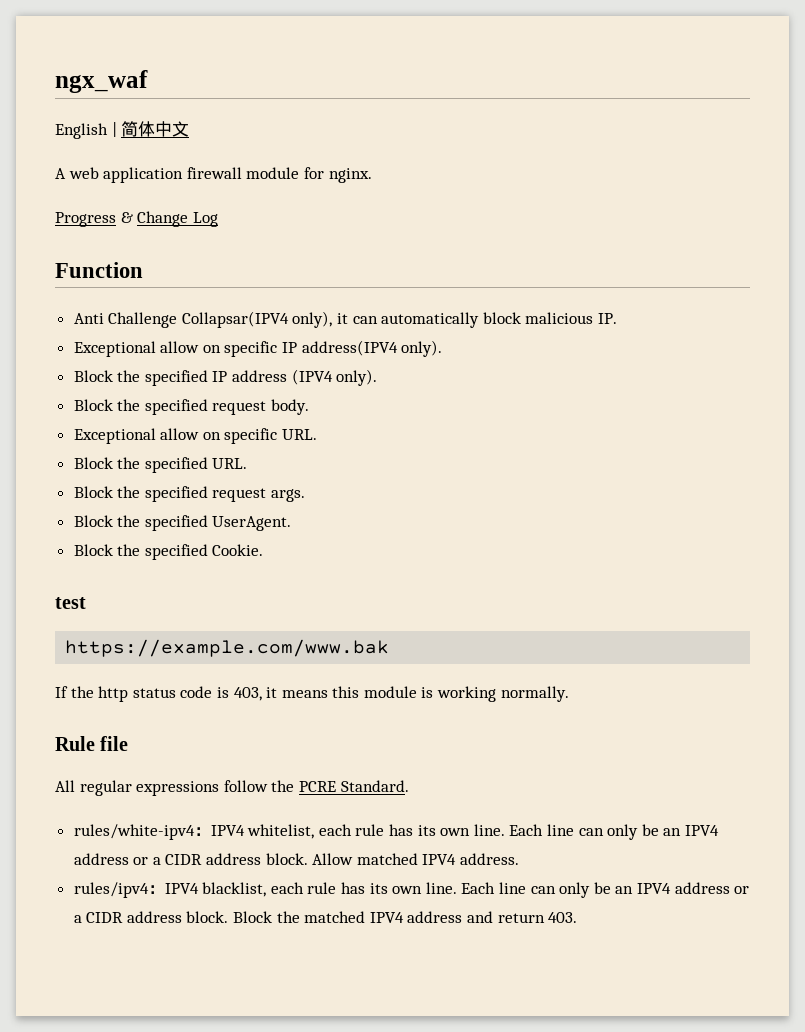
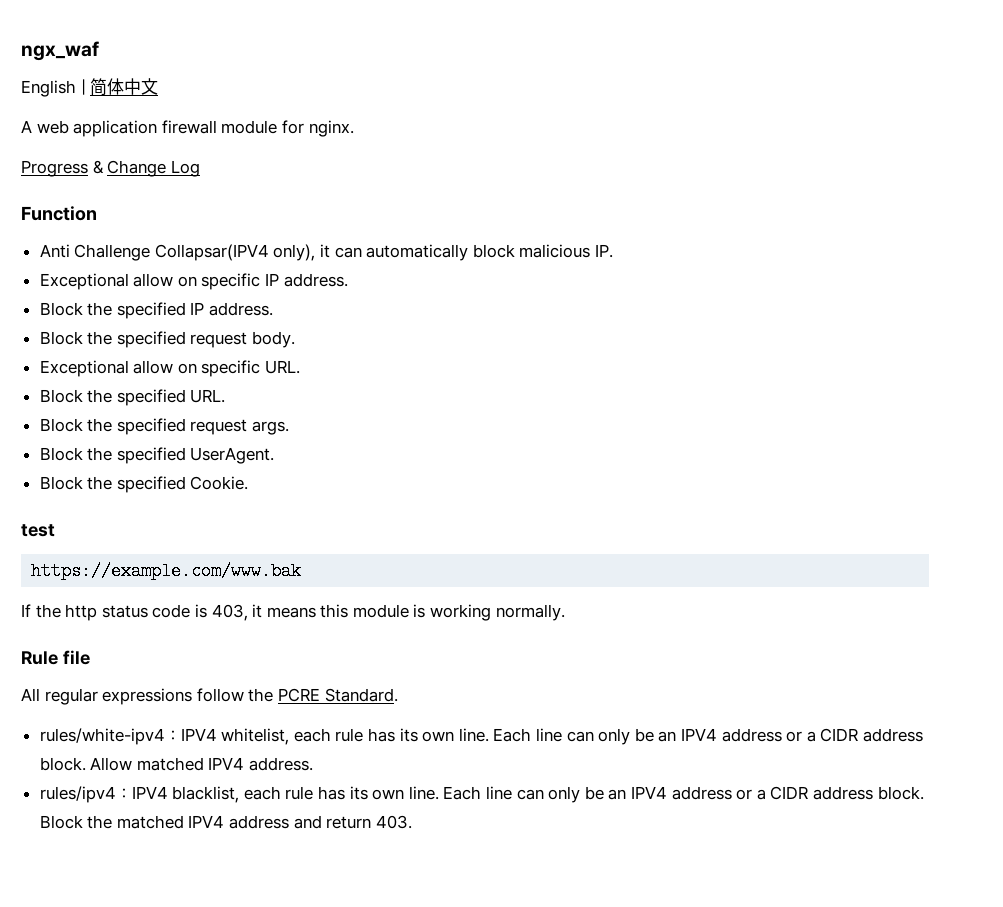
- Exceptional allow on specific IP address(IPV4 only).
+ Exceptional allow on specific IP address.
- Block the specified IP address (IPV4 only).
+ Block the specified IP address.

